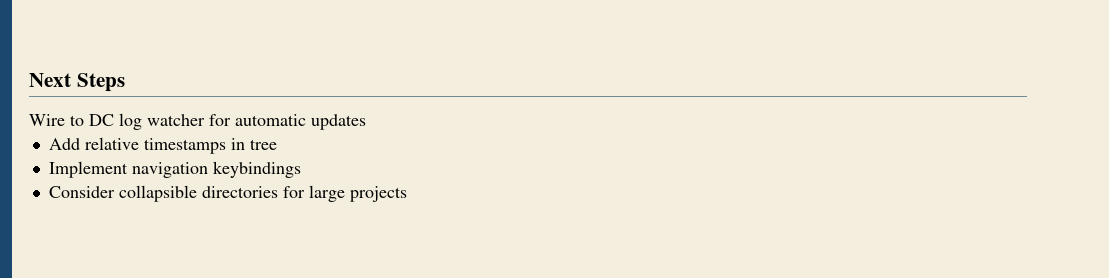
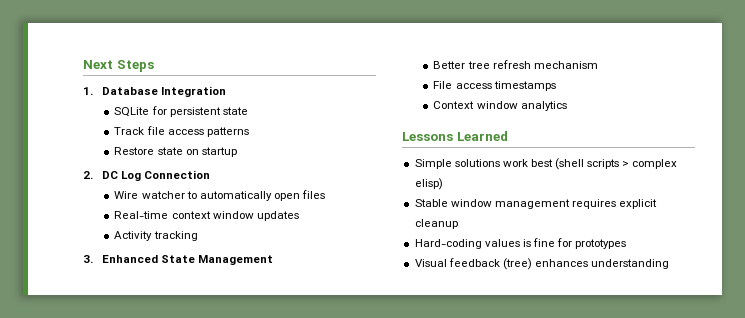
- Wire to DC log watcher for automatic updates
- Add relative timestamps in tree
- Implement navigation keybindings
- Consider collapsible directories for large projects
+ 1. Database Integration
+ SQLite for persistent state
+ Track file access patterns
+ Restore state on startup
+ 2. DC Log Connection
+ Wire watcher to automatically open files
+ Real-time context window updates
+ Activity tracking
+ 3. Enhanced State Management
+ Better tree refresh mechanism
+ File access timestamps
+ Context window analytics
+ Lessons Learned
+ Simple solutions work best (shell scripts > complex elisp)
+ Stable window management requires explicit cleanup
+ Hard-coding values is fine for prototypes
+ Visual feedback (tree) enhances understanding

